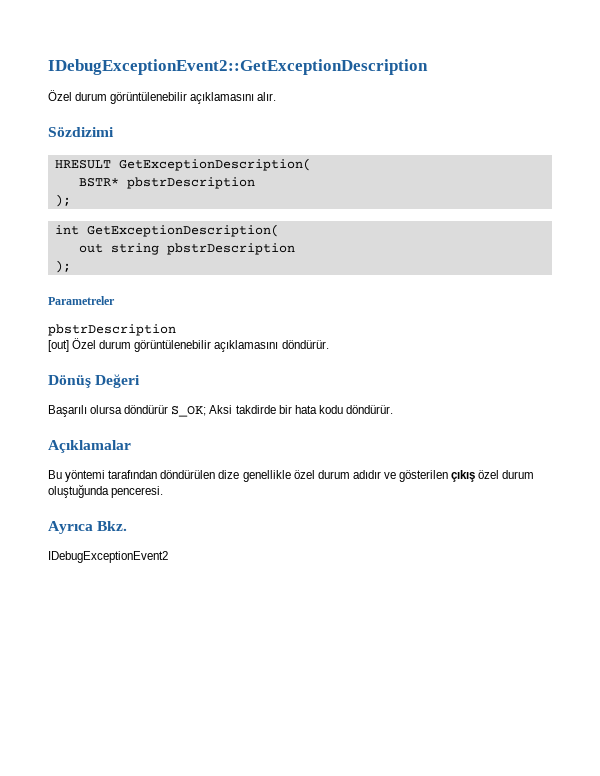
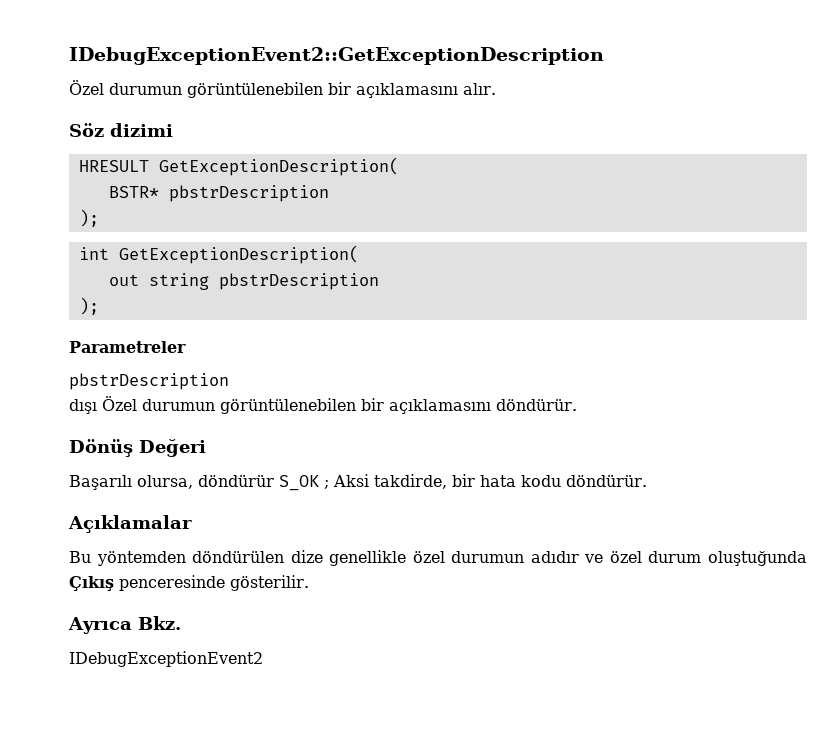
- Özel durum görüntülenebilir açıklamasını alır.
+ Özel durumun görüntülenebilen bir açıklamasını alır.
- Sözdizimi
+ Söz dizimi
- [out] Özel durum görüntülenebilir açıklamasını döndürür.
+ dışı Özel durumun görüntülenebilen bir açıklamasını döndürür.
- Başarılı olursa döndürür S_OK; Aksi takdirde bir hata kodu döndürür.
+ Başarılı olursa, döndürür S_OK ; Aksi takdirde, bir hata kodu döndürür.
- Bu yöntemi tarafından döndürülen dize genellikle özel durum adıdır ve gösterilen çıkış özel durum oluştuğunda penceresi.
+ Bu yöntemden döndürülen dize genellikle özel durumun adıdır ve özel durum oluştuğunda Çıkış penceresinde gösterilir.

